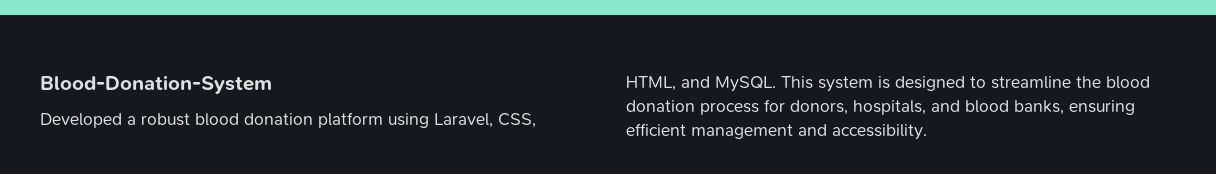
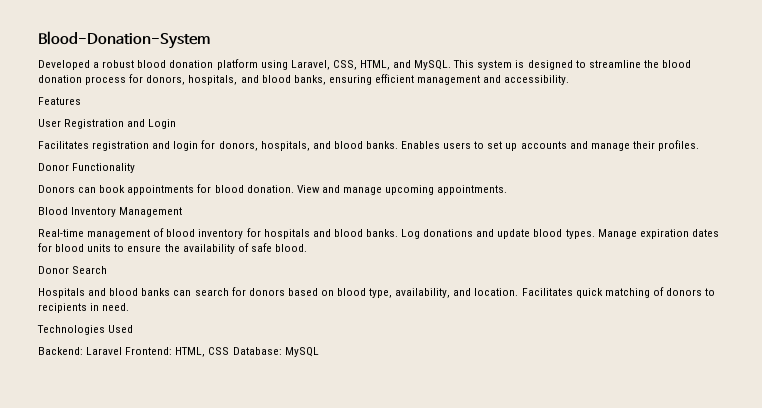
+ Features
+ User Registration and Login
+ Facilitates registration and login for donors, hospitals, and blood banks. Enables users to set up accounts and manage their profiles.
+ Donor Functionality
+ Donors can book appointments for blood donation. View and manage upcoming appointments.
+ Blood Inventory Management
+ Real-time management of blood inventory for hospitals and blood banks. Log donations and update blood types. Manage expiration dates for blood units to ensure the availability of safe blood.
+ Donor Search
+ Hospitals and blood banks can search for donors based on blood type, availability, and location. Facilitates quick matching of donors to recipients in need.
+ Technologies Used
+ Backend: Laravel Frontend: HTML, CSS Database: MySQL

